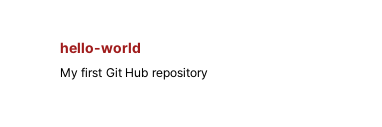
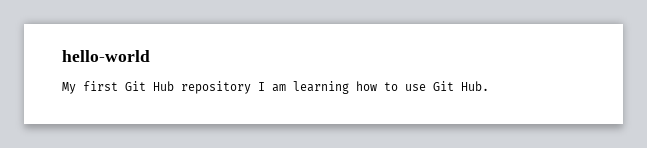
- My first Git Hub repository
+ My first Git Hub repository I am learning how to use Git Hub.

